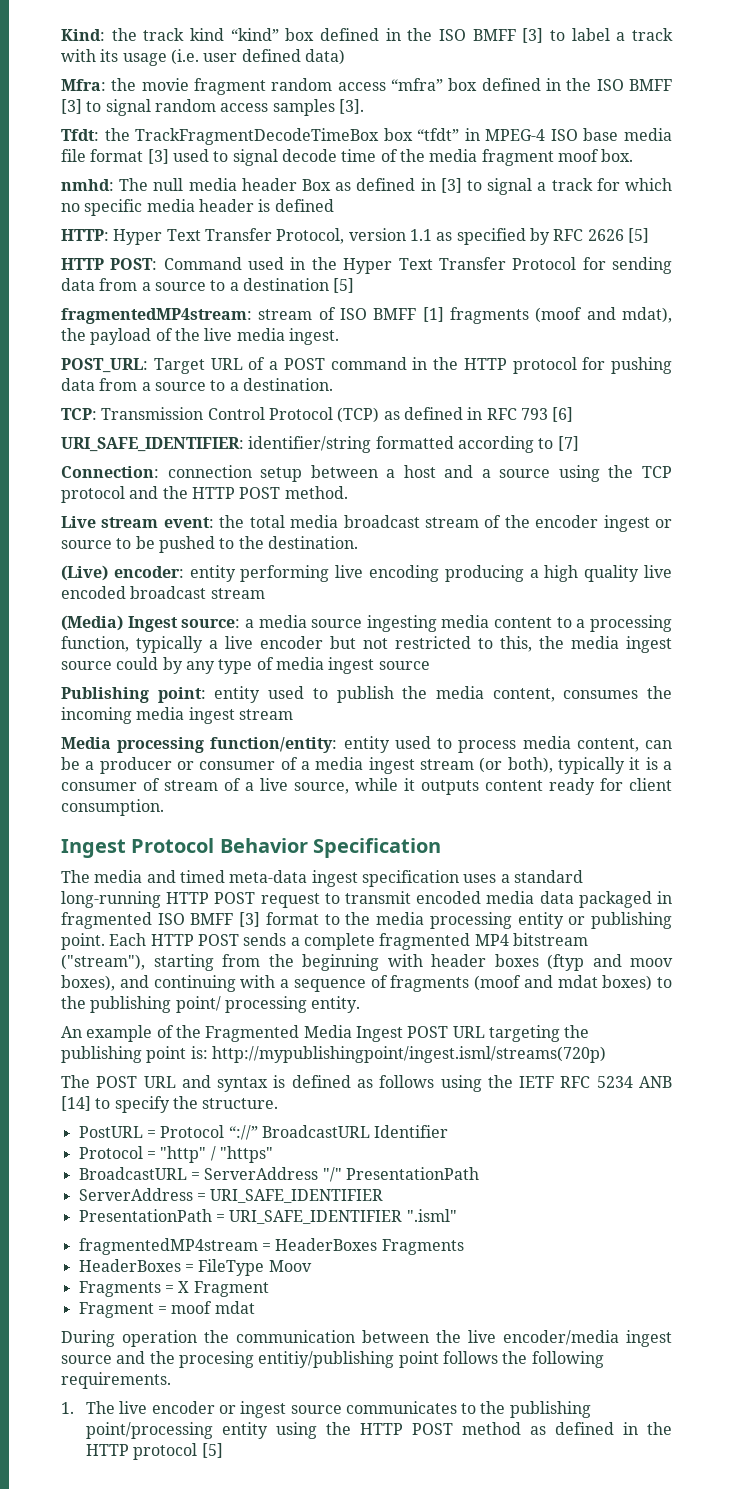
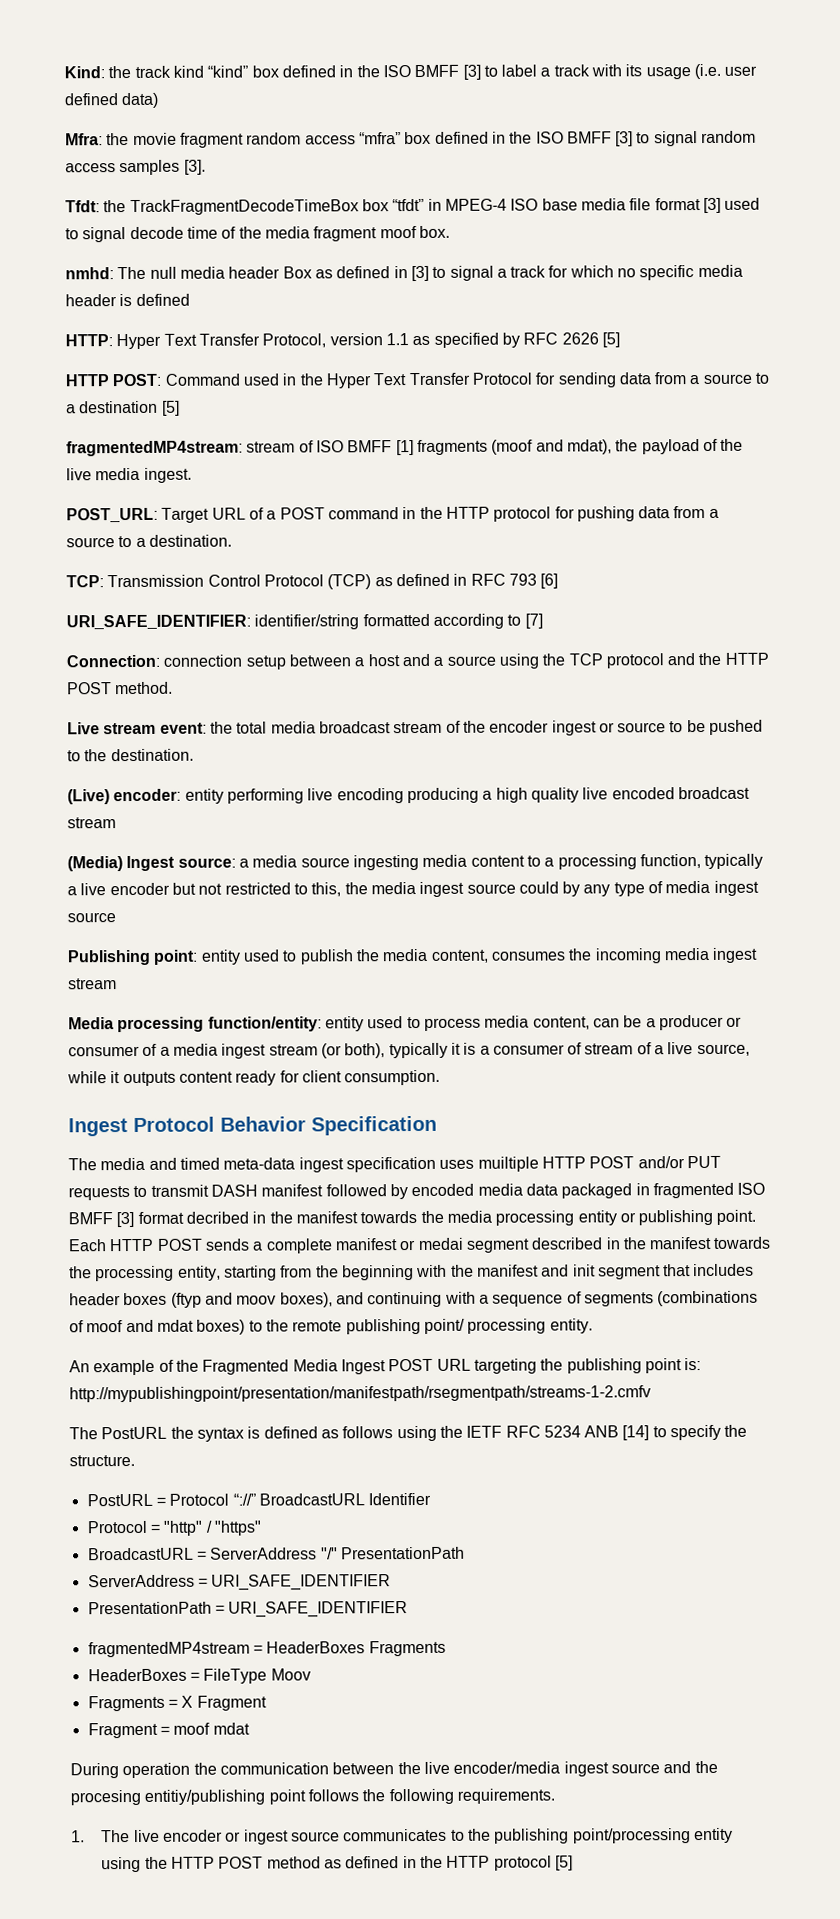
- The media and timed meta-data ingest specification uses a standard long-running HTTP POST request to transmit encoded media data packaged in fragmented ISO BMFF [3] format to the media processing entity or publishing point.
+ The media and timed meta-data ingest specification uses muiltiple HTTP POST and/or PUT requests to transmit DASH manifest followed by encoded media data packaged in fragmented ISO BMFF [3] format decribed in the manifest towards the media processing entity or publishing point.
- Each HTTP POST sends a complete fragmented MP4 bitstream ("stream"), starting from the beginning with header boxes (ftyp and moov boxes), and continuing with a sequence of fragments (moof and mdat boxes) to the publishing point/ processing entity.
+ Each HTTP POST sends a complete manifest or medai segment described in the manifest towards the processing entity, starting from the beginning with the manifest and init segment that includes header boxes (ftyp and moov boxes), and continuing with a sequence of segments (combinations of moof and mdat boxes) to the remote publishing point/ processing entity.
- An example of the Fragmented Media Ingest POST URL targeting the publishing point is: http://mypublishingpoint/ingest.isml/streams(720p)
- The POST URL and syntax is defined as follows using the IETF RFC 5234 ANB [14] to specify the structure.
+ An example of the Fragmented Media Ingest POST URL targeting the publishing point is: http://mypublishingpoint/presentation/manifestpath/rsegmentpath/streams-1-2.cmfv
+ The PostURL the syntax is defined as follows using the IETF RFC 5234 ANB [14] to specify the structure.
- PresentationPath = URI_SAFE_IDENTIFIER ".isml"
+ PresentationPath = URI_SAFE_IDENTIFIER

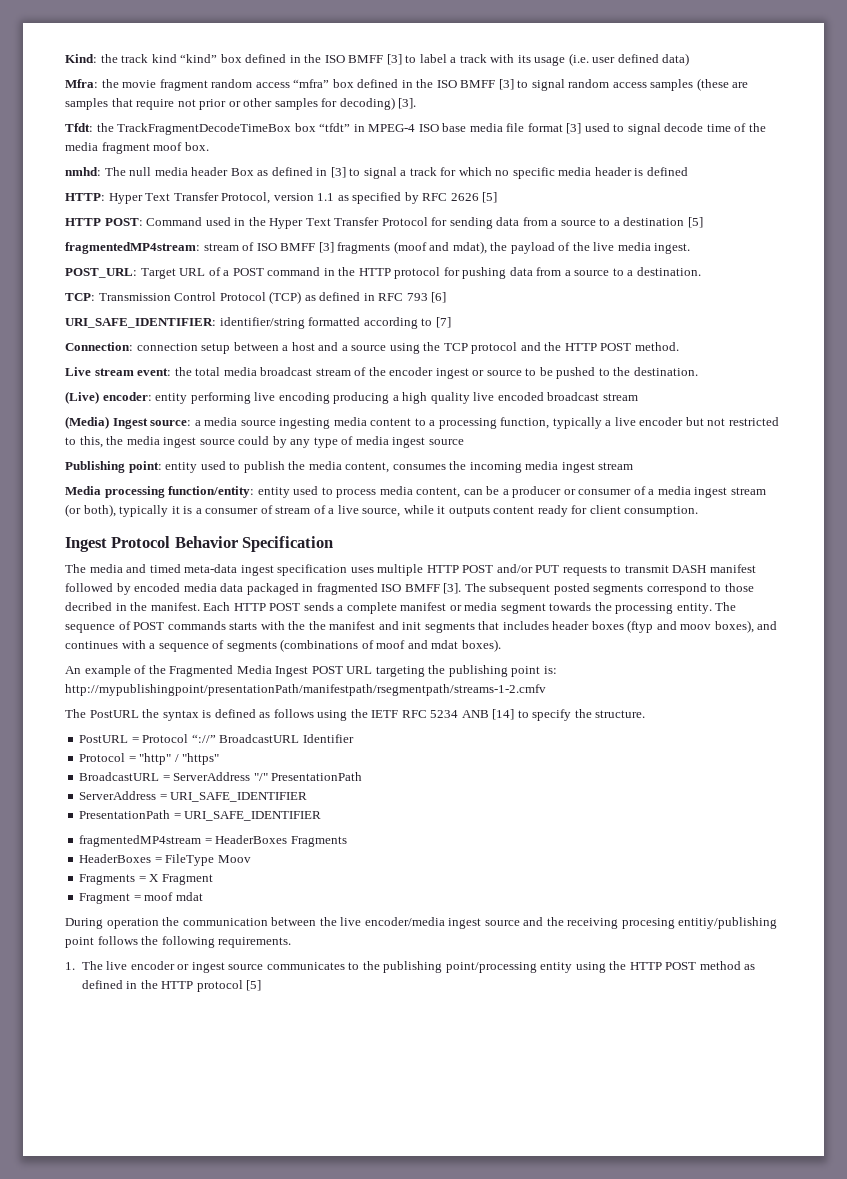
- Mfra: the movie fragment random access “mfra” box defined in the ISO BMFF [3] to signal random access samples [3].
+ Mfra: the movie fragment random access “mfra” box defined in the ISO BMFF [3] to signal random access samples (these are samples that require not prior or other samples for decoding) [3].
- fragmentedMP4stream: stream of ISO BMFF [1] fragments (moof and mdat), the payload of the live media ingest.
+ fragmentedMP4stream: stream of ISO BMFF [3] fragments (moof and mdat), the payload of the live media ingest.
- The media and timed meta-data ingest specification uses muiltiple HTTP POST and/or PUT requests to transmit DASH manifest followed by encoded media data packaged in fragmented ISO BMFF [3] format decribed in the manifest towards the media processing entity or publishing point.
+ The media and timed meta-data ingest specification uses multiple HTTP POST and/or PUT requests to transmit DASH manifest followed by encoded media data packaged in fragmented ISO BMFF [3]. The subsequent posted segments correspond to those decribed in the manifest.
- Each HTTP POST sends a complete manifest or medai segment described in the manifest towards the processing entity, starting from the beginning with the manifest and init segment that includes header boxes (ftyp and moov boxes), and continuing with a sequence of segments (combinations of moof and mdat boxes) to the remote publishing point/ processing entity.
+ Each HTTP POST sends a complete manifest or media segment towards the processing entity. The sequence of POST commands starts with the the manifest and init segments that includes header boxes (ftyp and moov boxes), and continues with a sequence of segments (combinations of moof and mdat boxes).
- An example of the Fragmented Media Ingest POST URL targeting the publishing point is: http://mypublishingpoint/presentation/manifestpath/rsegmentpath/streams-1-2.cmfv
+ An example of the Fragmented Media Ingest POST URL targeting the publishing point is: http://mypublishingpoint/presentationPath/manifestpath/rsegmentpath/streams-1-2.cmfv
- During operation the communication between the live encoder/media ingest source and the procesing entitiy/publishing point follows the following requirements.
+ During operation the communication between the live encoder/media ingest source and the receiving procesing entitiy/publishing point follows the following requirements.

